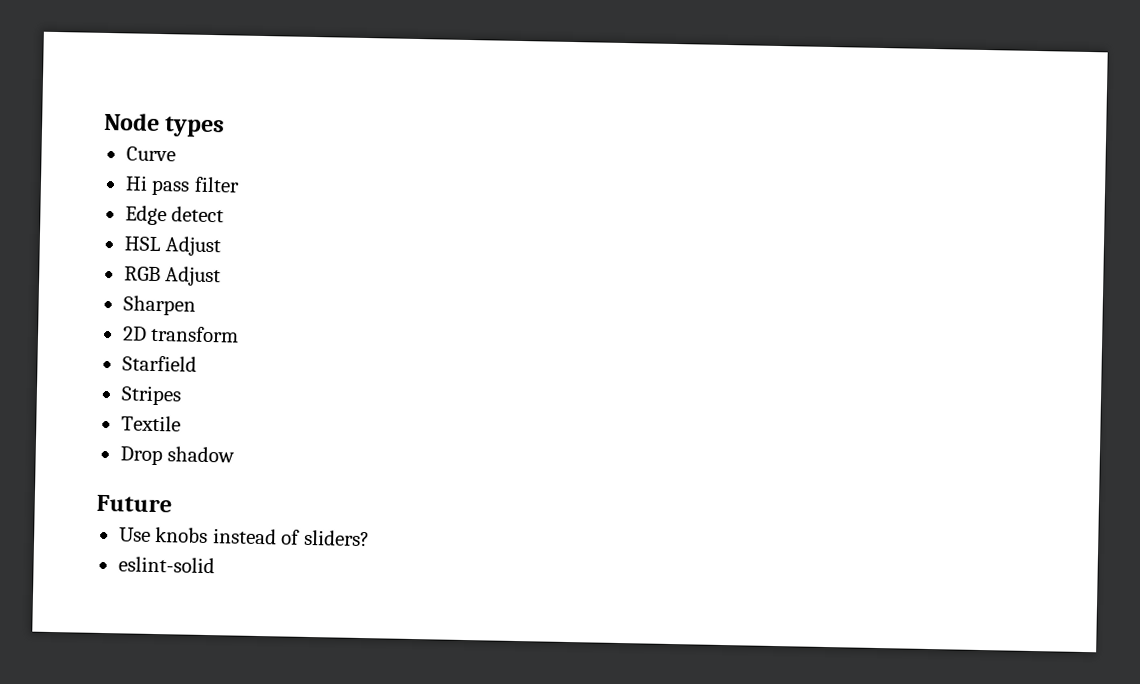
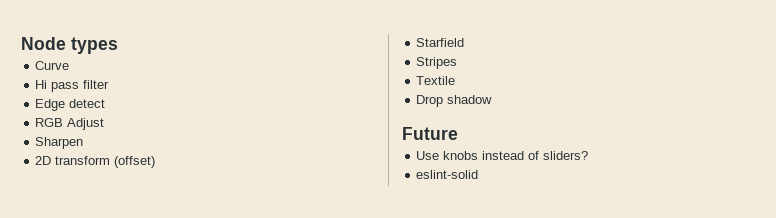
- HSL Adjust
- 2D transform
+ 2D transform (offset)

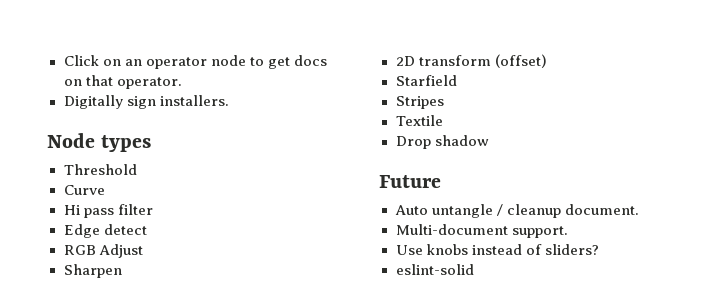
+ Click on an operator node to get docs on that operator.
+ Digitally sign installers.
+ Threshold
+ Auto untangle / cleanup document.
+ Multi-document support.

